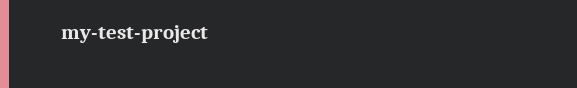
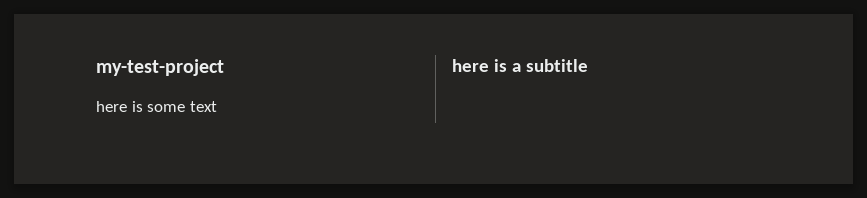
+ here is some text
+ here is a subtitle

